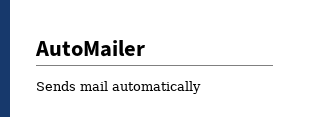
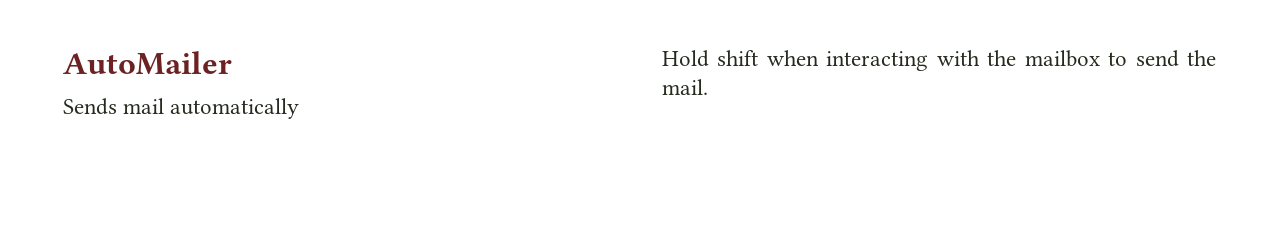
+ Hold shift when interacting with the mailbox to send the mail.

